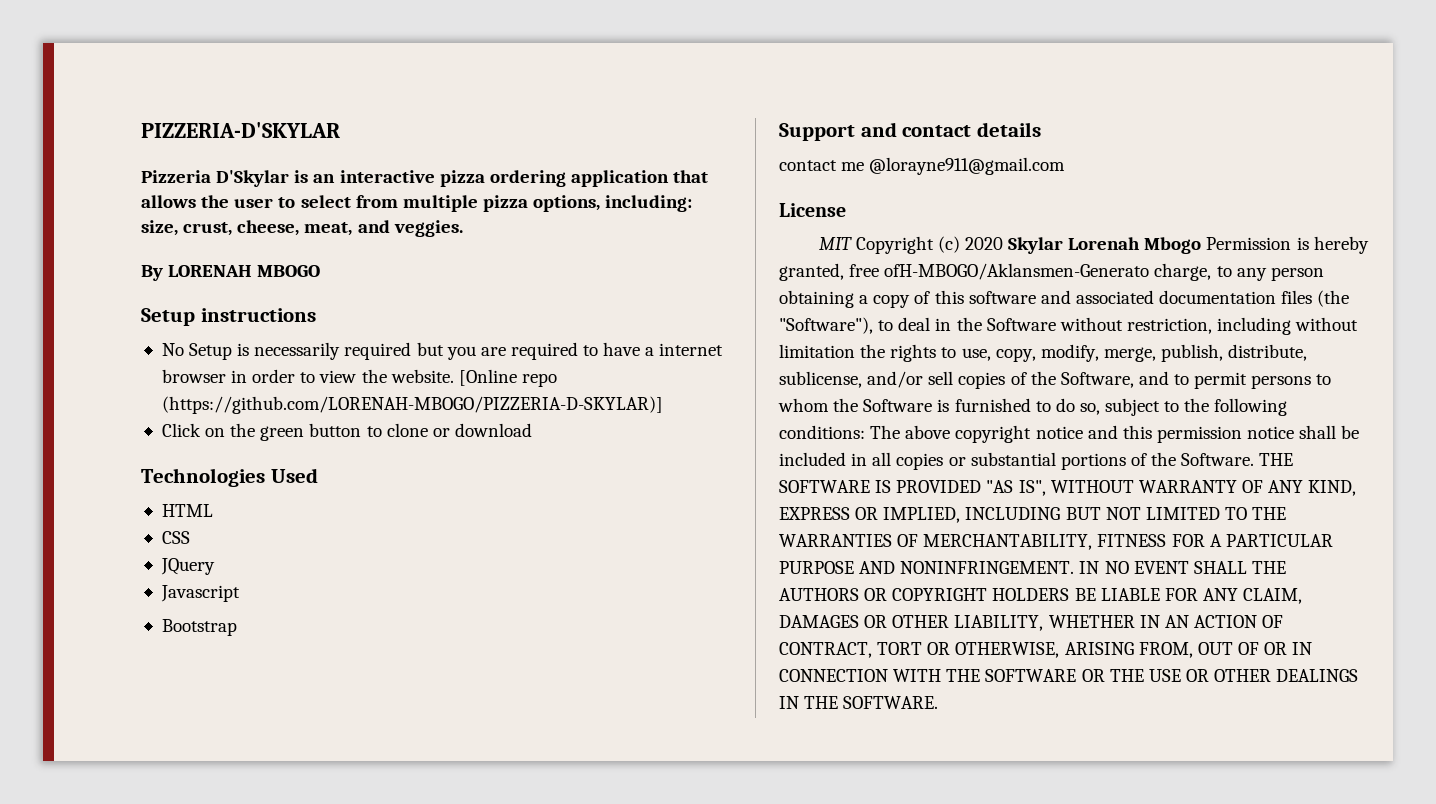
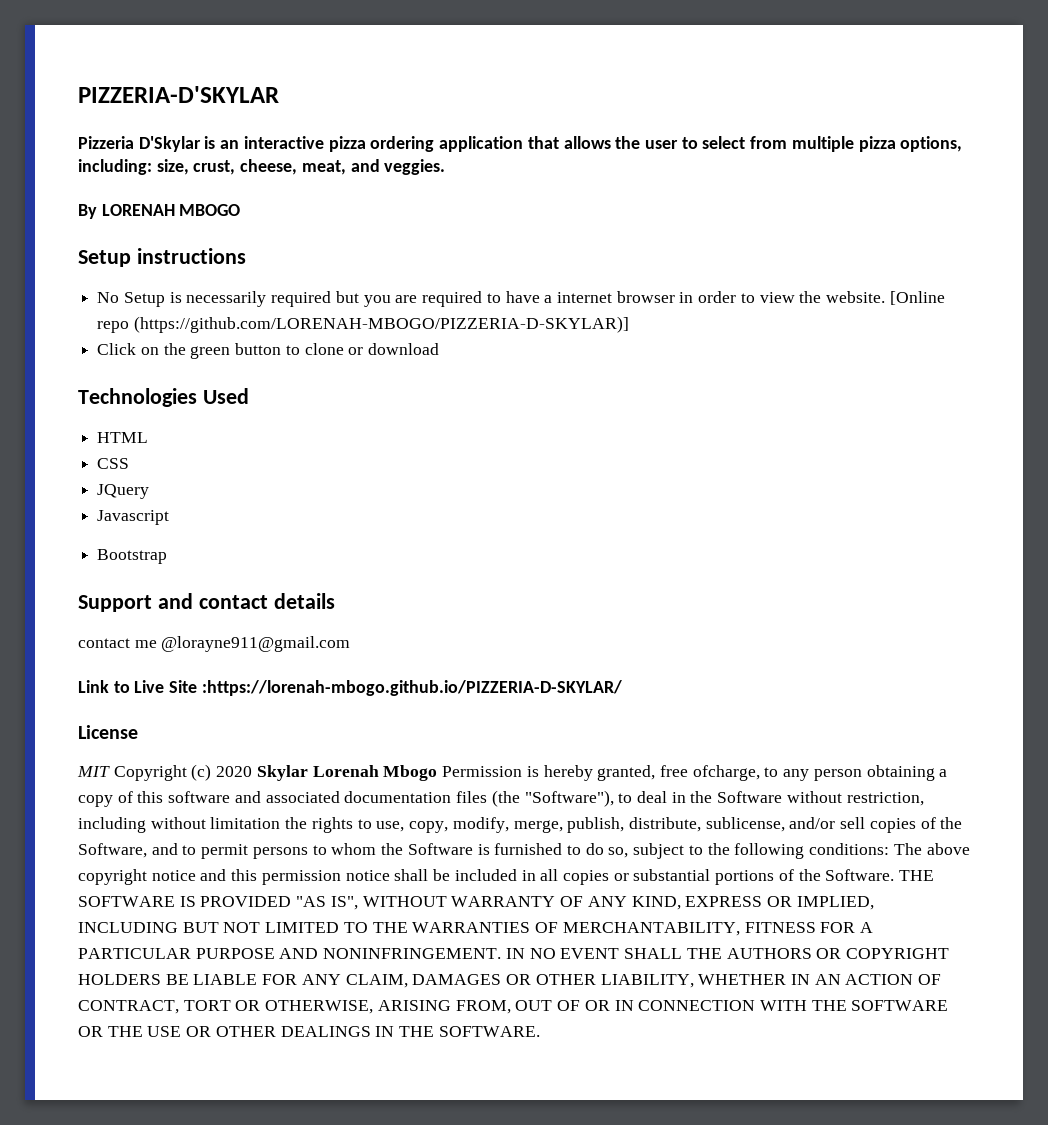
+ Link to Live Site :https://lorenah-mbogo.github.io/PIZZERIA-D-SKYLAR/
- MIT Copyright (c) 2020 Skylar Lorenah Mbogo Permission is hereby granted, free ofH-MBOGO/Aklansmen-Generato charge, to any person obtaining a copy of this software and associated documentation files (the "Software"), to deal in the Software without restriction, including without limitation the rights to use, copy, modify, merge, publish, distribute, sublicense, and/or sell copies of the Software, and to permit persons to whom the Software is furnished to do so, subject to the following conditions:
+ MIT Copyright (c) 2020 Skylar Lorenah Mbogo Permission is hereby granted, free ofcharge, to any person obtaining a copy of this software and associated documentation files (the "Software"), to deal in the Software without restriction, including without limitation the rights to use, copy, modify, merge, publish, distribute, sublicense, and/or sell copies of the Software, and to permit persons to whom the Software is furnished to do so, subject to the following conditions:

